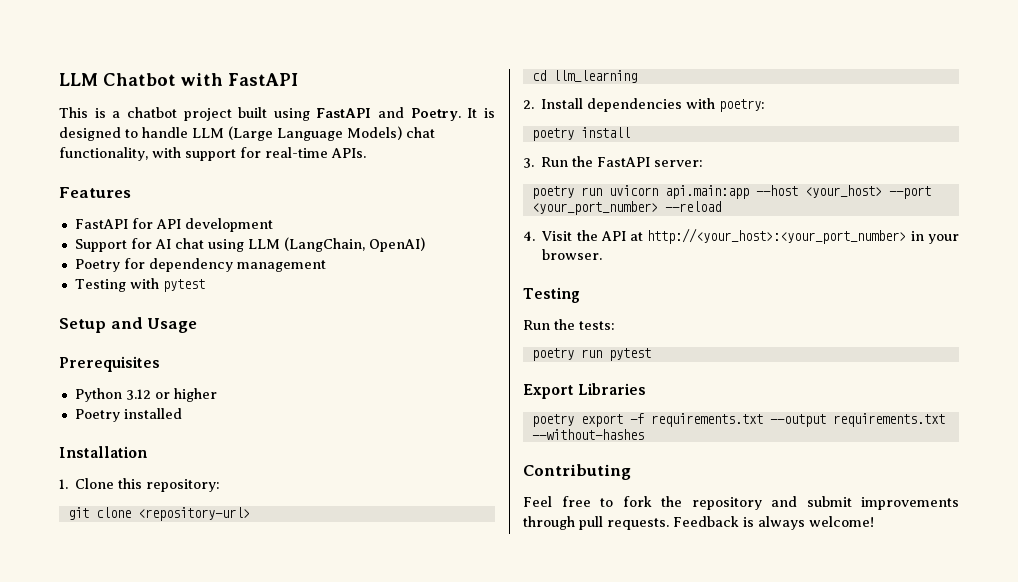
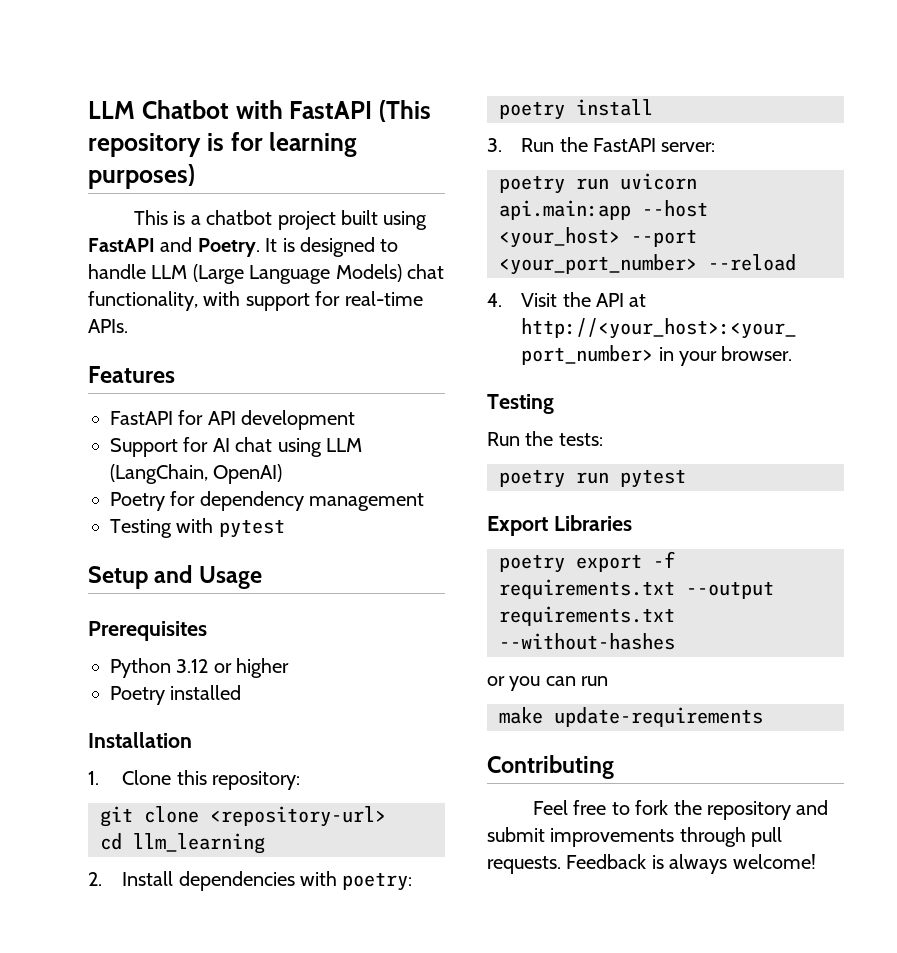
- LLM Chatbot with FastAPI
+ LLM Chatbot with FastAPI (This repository is for learning purposes)
+ or you can run
+ make update-requirements

